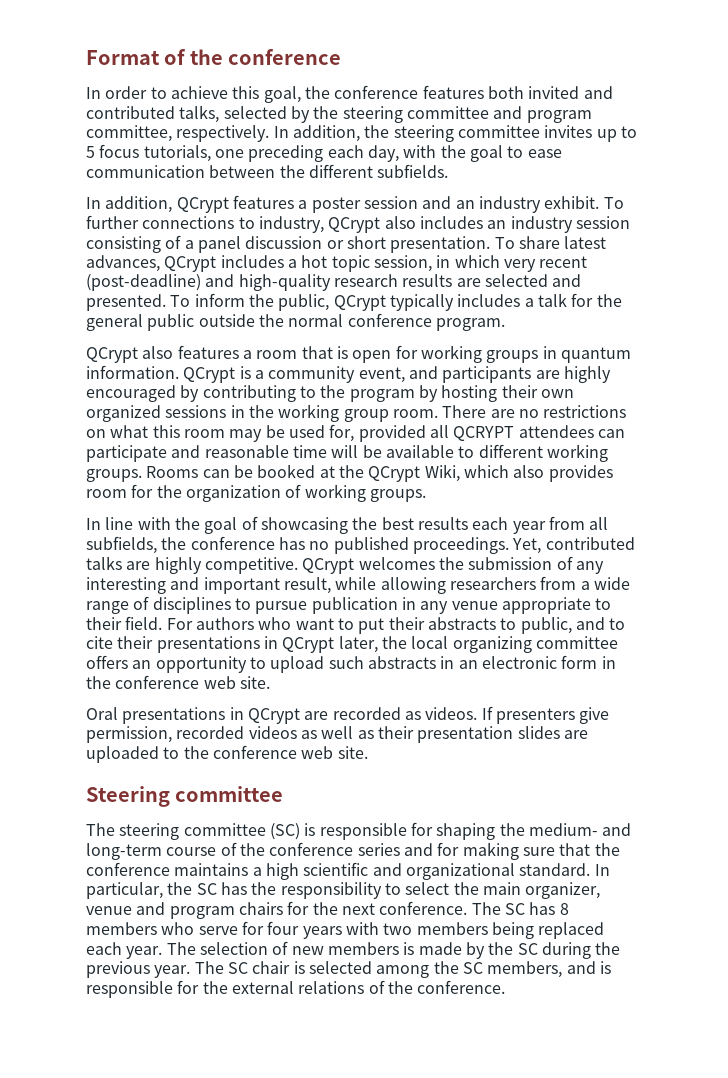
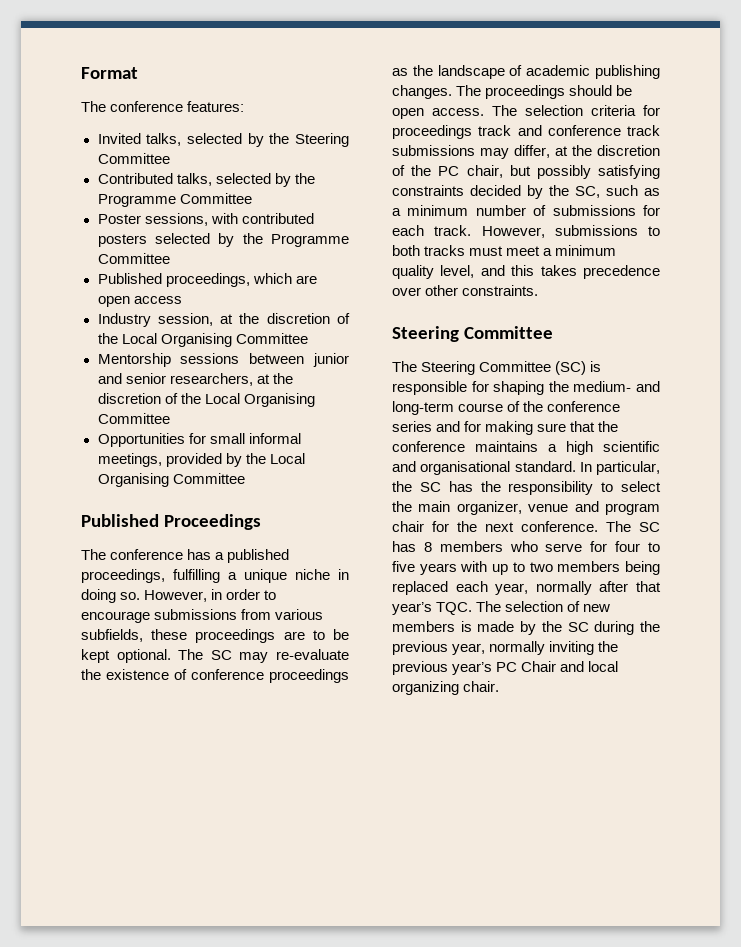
- Format of the conference
- In order to achieve this goal, the conference features both invited and contributed talks, selected by the steering committee and program committee, respectively. In addition, the steering committee invites up to 5 focus tutorials, one preceding each day, with the goal to ease communication between the different subfields.
- In addition, QCrypt features a poster session and an industry exhibit. To further connections to industry, QCrypt also includes an industry session consisting of a panel discussion or short presentation. To share latest advances, QCrypt includes a hot topic session, in which very recent (post-deadline) and high-quality research results are selected and presented. To inform the public, QCrypt typically includes a talk for the general public outside the normal conference program.
- QCrypt also features a room that is open for working groups in quantum information. QCrypt is a community event, and participants are highly encouraged by contributing to the program by hosting their own organized sessions in the working group room. There are no restrictions on what this room may be used for, provided all QCRYPT attendees can participate and reasonable time will be available to different working groups. Rooms can be booked at the QCrypt Wiki, which also provides room for the organization of working groups.
- In line with the goal of showcasing the best results each year from all subfields, the conference has no published proceedings. Yet, contributed talks are highly competitive. QCrypt welcomes the submission of any interesting and important result, while allowing researchers from a wide range of disciplines to pursue publication in any venue appropriate to their field. For authors who want to put their abstracts to public, and to cite their presentations in QCrypt later, the local organizing committee offers an opportunity to upload such abstracts in an electronic form in the conference web site.
- Oral presentations in QCrypt are recorded as videos. If presenters give permission, recorded videos as well as their presentation slides are uploaded to the conference web site.
- Steering committee
- The steering committee (SC) is responsible for shaping the medium- and long-term course of the conference series and for making sure that the conference maintains a high scientific and organizational standard.
+ Format
+ The conference features:
+ Invited talks, selected by the Steering Committee
+ Contributed talks, selected by the Programme Committee
+ Poster sessions, with contributed posters selected by the Programme Committee
+ Published proceedings, which are open access
+ Industry session, at the discretion of the Local Organising Committee
+ Mentorship sessions between junior and senior researchers, at the discretion of the Local Organising Committee
+ Opportunities for small informal meetings, provided by the Local Organising Committee
+ Published Proceedings
+ The conference has a published proceedings, fulfilling a unique niche in doing so. However, in order to encourage submissions from various subfields, these proceedings are to be kept optional. The SC may re-evaluate the existence of conference proceedings as the landscape of academic publishing changes. The proceedings should be open access. The selection criteria for proceedings track and conference track submissions may differ, at the discretion of the PC chair, but possibly satisfying constraints decided by the SC, such as a minimum number of submissions for each track. However, submissions to both tracks must meet a minimum quality level, and this takes precedence over other constraints.
+ Steering Committee
+ The Steering Committee (SC) is responsible for shaping the medium- and long-term course of the conference series and for making sure that the conference maintains a high scientific and organisational standard.
- In particular, the SC has the responsibility to select the main organizer, venue and program chairs for the next conference.
+ In particular, the SC has the responsibility to select the main organizer, venue and program chair for the next conference.
- The SC has 8 members who serve for four years with two members being replaced each year. The selection of new members is made by the SC during the previous year. The SC chair is selected among the SC members, and is responsible for the external relations of the conference.
+ The SC has 8 members who serve for four to five years with up to two members being replaced each year, normally after that year’s TQC. The selection of new members is made by the SC during the previous year, normally inviting the previous year’s PC Chair and local organizing chair.

